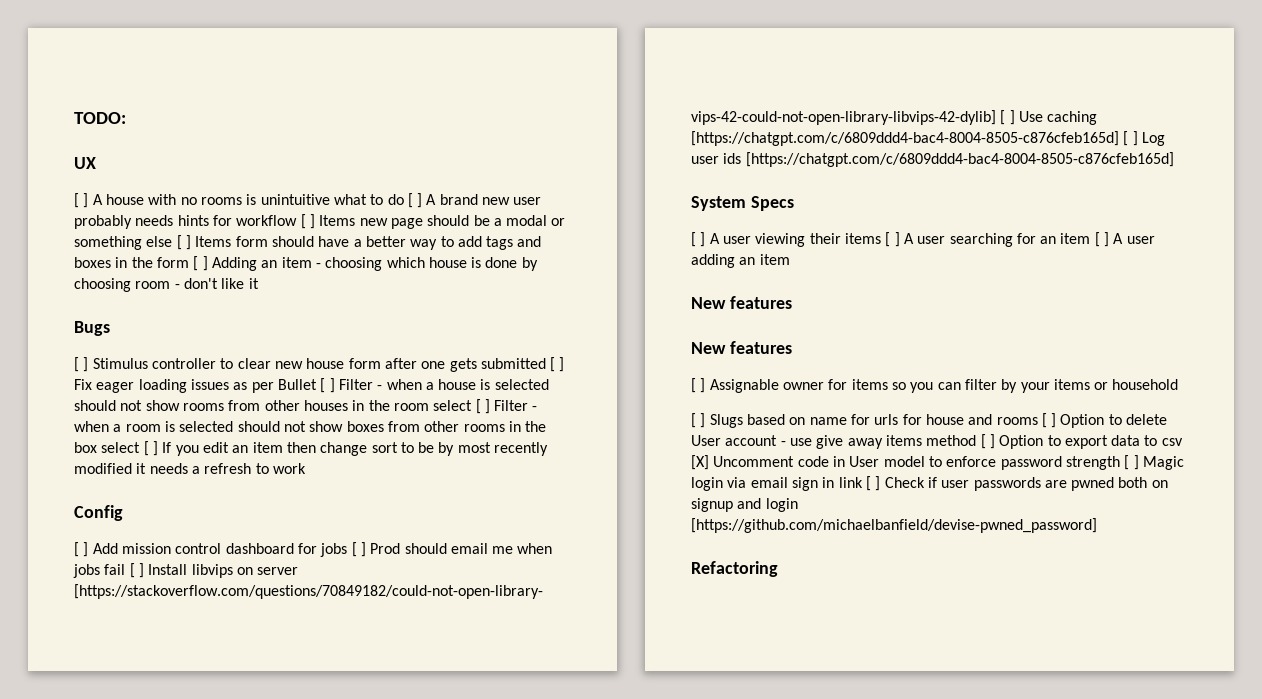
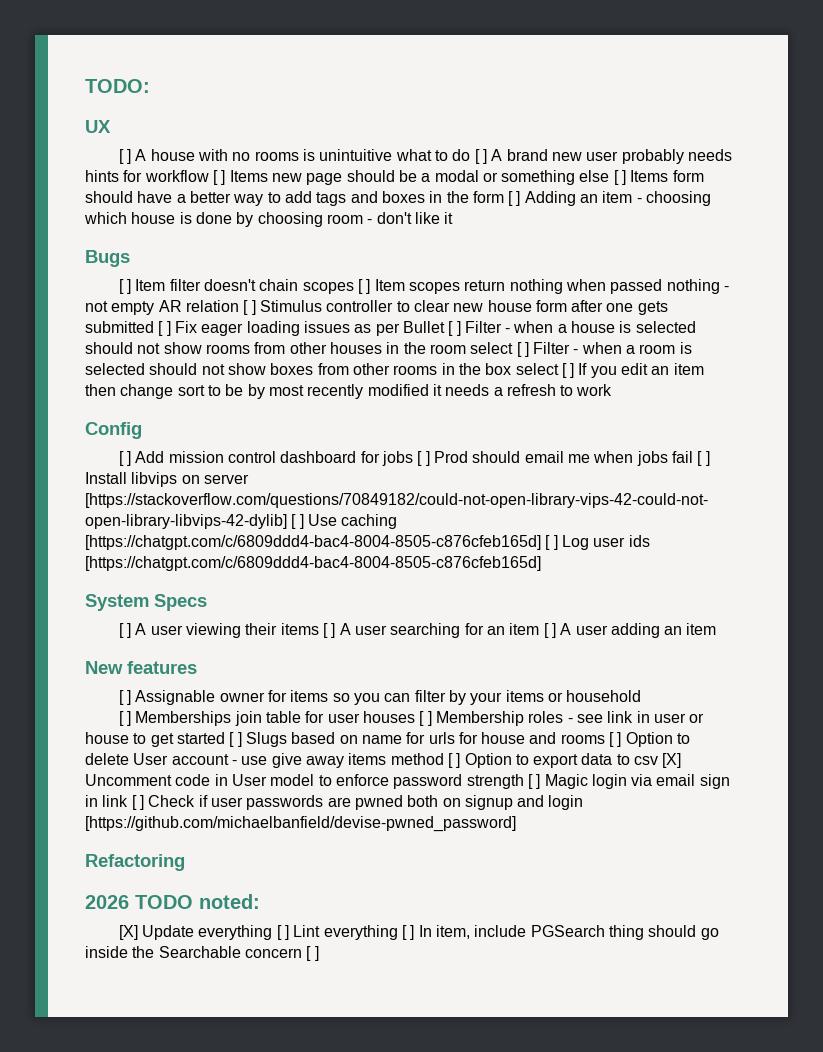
- [ ] Stimulus controller to clear new house form after one gets submitted [ ] Fix eager loading issues as per Bullet [ ] Filter - when a house is selected should not show rooms from other houses in the room select [ ] Filter - when a room is selected should not show boxes from other rooms in the box select [ ] If you edit an item then change sort to be by most recently modified it needs a refresh to work
+ [ ] Item filter doesn't chain scopes [ ] Item scopes return nothing when passed nothing - not empty AR relation [ ] Stimulus controller to clear new house form after one gets submitted [ ] Fix eager loading issues as per Bullet [ ] Filter - when a house is selected should not show rooms from other houses in the room select [ ] Filter - when a room is selected should not show boxes from other rooms in the box select [ ] If you edit an item then change sort to be by most recently modified it needs a refresh to work
  [ ] A user viewing their items [ ] A user searching for an item [ ] A user adding an item
- New features
- [ ] Slugs based on name for urls for house and rooms [ ] Option to delete User account - use give away items method [ ] Option to export data to csv [X] Uncomment code in User model to enforce password strength [ ] Magic login via email sign in link [ ] Check if user passwords are pwned both on signup and login [https://github.com/michaelbanfield/devise-pwned_password]
+ [ ] Memberships join table for user houses [ ] Membership roles - see link in user or house to get started [ ] Slugs based on name for urls for house and rooms [ ] Option to delete User account - use give away items method [ ] Option to export data to csv [X] Uncomment code in User model to enforce password strength [ ] Magic login via email sign in link [ ] Check if user passwords are pwned both on signup and login [https://github.com/michaelbanfield/devise-pwned_password]
+ 2026 TODO noted:
+ [X] Update everything [ ] Lint everything [ ] In item, include PGSearch thing should go inside the Searchable concern [ ]

